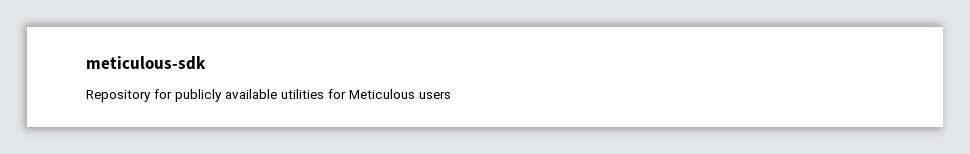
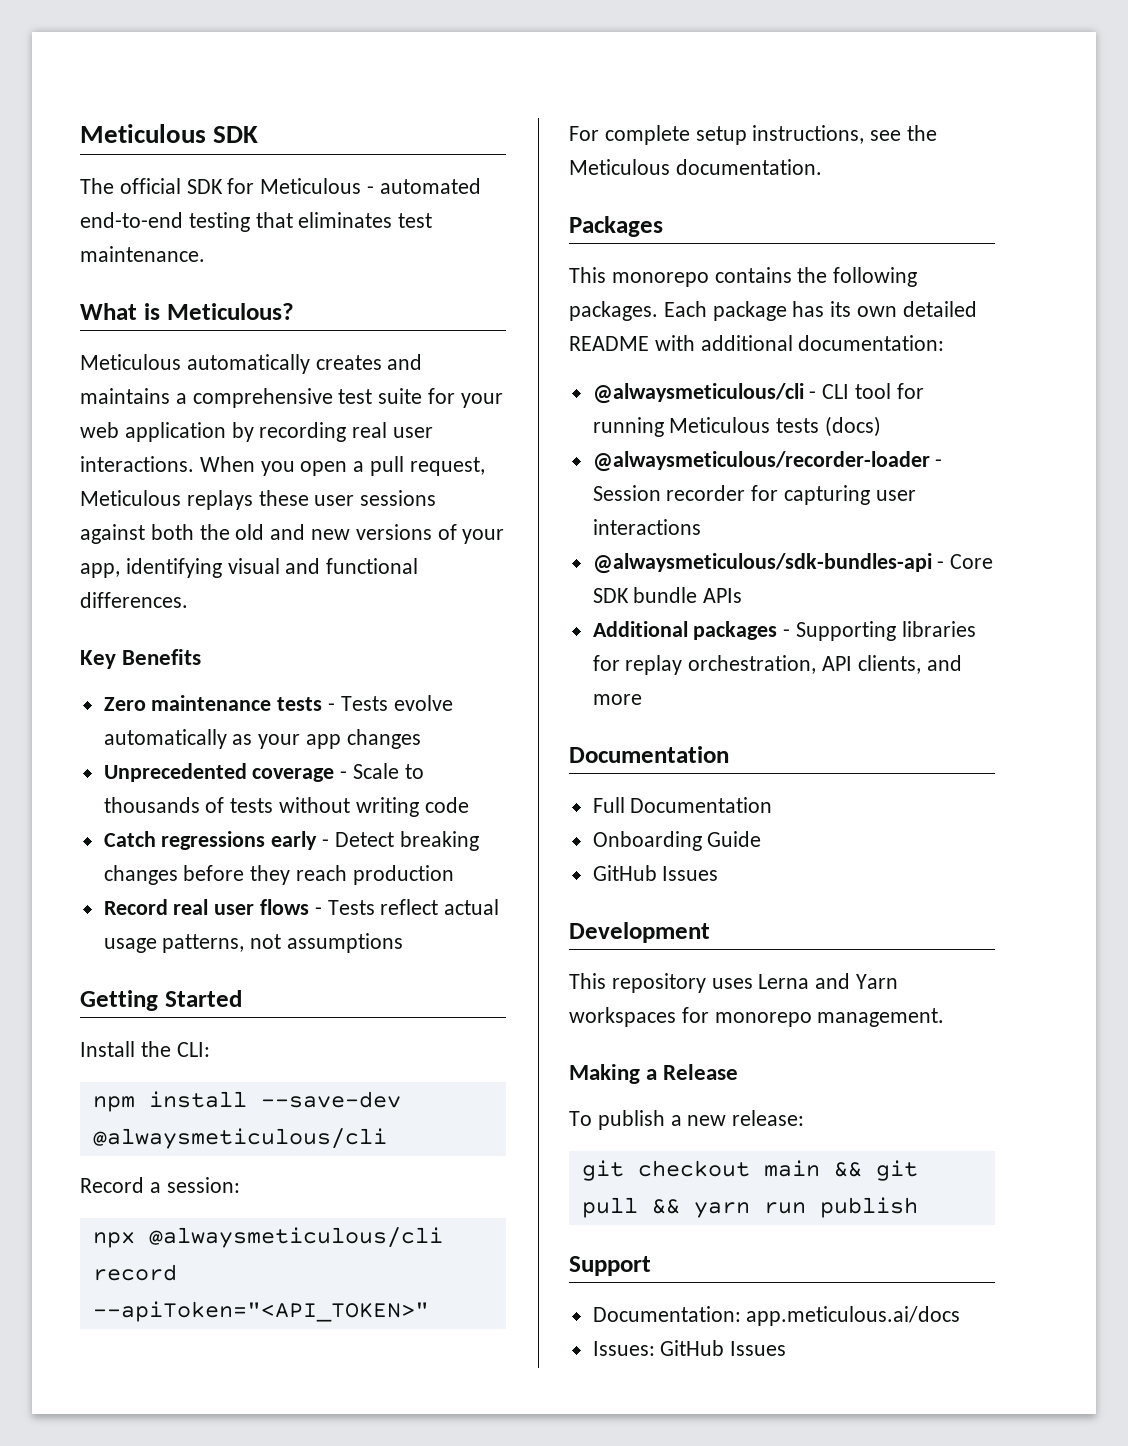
- meticulous-sdk
- Repository for publicly available utilities for Meticulous users
+ Meticulous SDK
+ The official SDK for Meticulous - automated end-to-end testing that eliminates test maintenance.
+ What is Meticulous?
+ Meticulous automatically creates and maintains a comprehensive test suite for your web application by recording real user interactions. When you open a pull request, Meticulous replays these user sessions against both the old and new versions of your app, identifying visual and functional differences.
+ Key Benefits
+ Zero maintenance tests - Tests evolve automatically as your app changes
+ Unprecedented coverage - Scale to thousands of tests without writing code
+ Catch regressions early - Detect breaking changes before they reach production
+ Record real user flows - Tests reflect actual usage patterns, not assumptions
+ Getting Started
+ Install the CLI:
+ npm install --save-dev @alwaysmeticulous/cli
+ Record a session:
+ npx @alwaysmeticulous/cli record --apiToken="<API_TOKEN>"
+ For complete setup instructions, see the Meticulous documentation.
+ Packages
+ This monorepo contains the following packages. Each package has its own detailed README with additional documentation:
+ @alwaysmeticulous/cli - CLI tool for running Meticulous tests (docs)
+ @alwaysmeticulous/recorder-loader - Session recorder for capturing user interactions
+ @alwaysmeticulous/sdk-bundles-api - Core SDK bundle APIs
+ Additional packages - Supporting libraries for replay orchestration, API clients, and more
+ Documentation
+ Full Documentation
+ Onboarding Guide
+ GitHub Issues
+ Development
+ This repository uses Lerna and Yarn workspaces for monorepo management.
+ Making a Release
+ To publish a new release:
+ git checkout main && git pull && yarn run publish
+ Support
+ Documentation: app.meticulous.ai/docs
+ Issues: GitHub Issues

